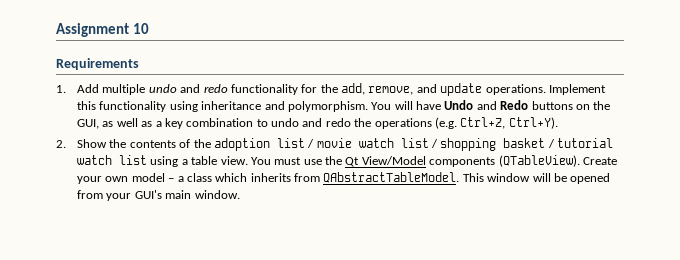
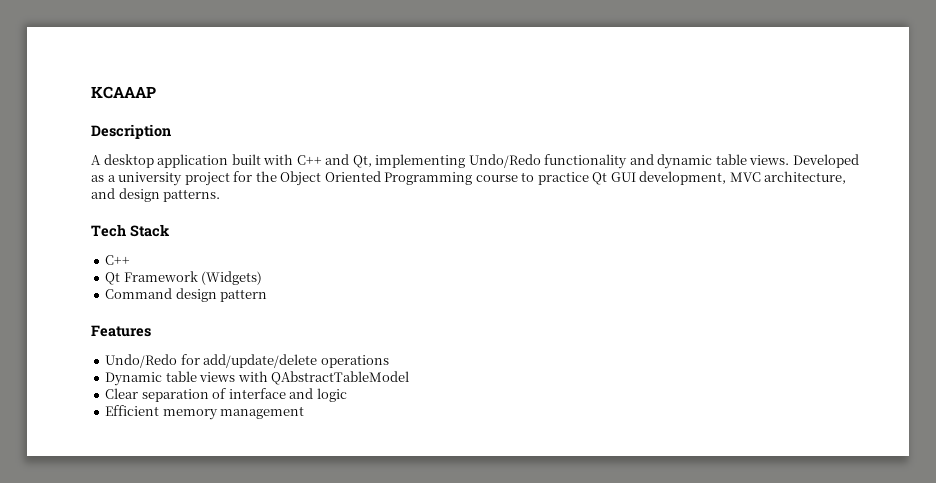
- Assignment 10
- Requirements
- 1. Add multiple undo and redo functionality for the add, remove, and update operations. Implement this functionality using inheritance and polymorphism. You will have Undo and Redo buttons on the GUI, as well as a key combination to undo and redo the operations (e.g. Ctrl+Z, Ctrl+Y).
- 2. Show the contents of the adoption list / movie watch list / shopping basket / tutorial watch list using a table view. You must use the Qt View/Model components (QTableView). Create your own model – a class which inherits from QAbstractTableModel. This window will be opened from your GUI's main window.
+ KCAAAP
+ Description
+ A desktop application built with C++ and Qt, implementing Undo/Redo functionality and dynamic table views. Developed as a university project for the Object Oriented Programming course to practice Qt GUI development, MVC architecture, and design patterns.
+ Tech Stack
+ C++
+ Qt Framework (Widgets)
+ Command design pattern
+ Features
+ Undo/Redo for add/update/delete operations
+ Dynamic table views with QAbstractTableModel
+ Clear separation of interface and logic
+ Efficient memory management

